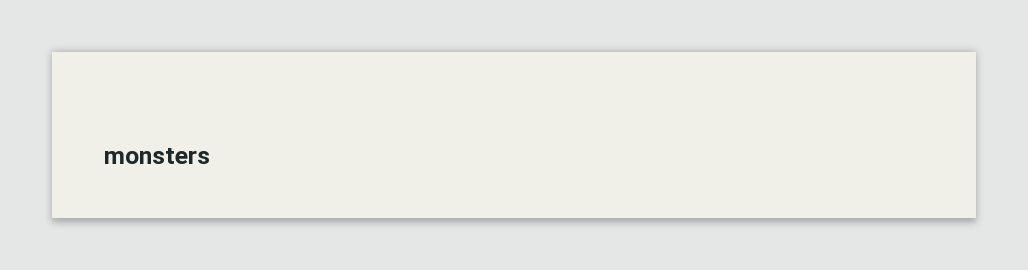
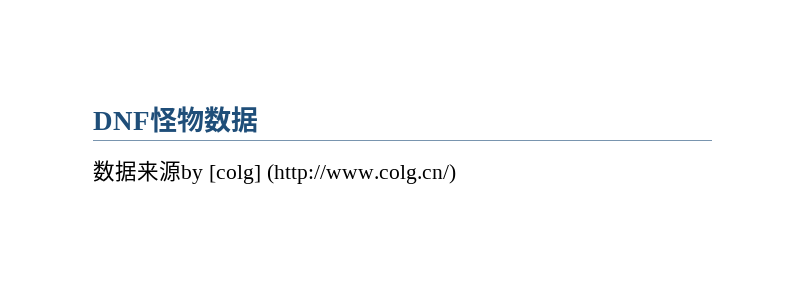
- monsters
+ DNF怪物数据
+ 数据来源by [colg] (http://www.colg.cn/)

